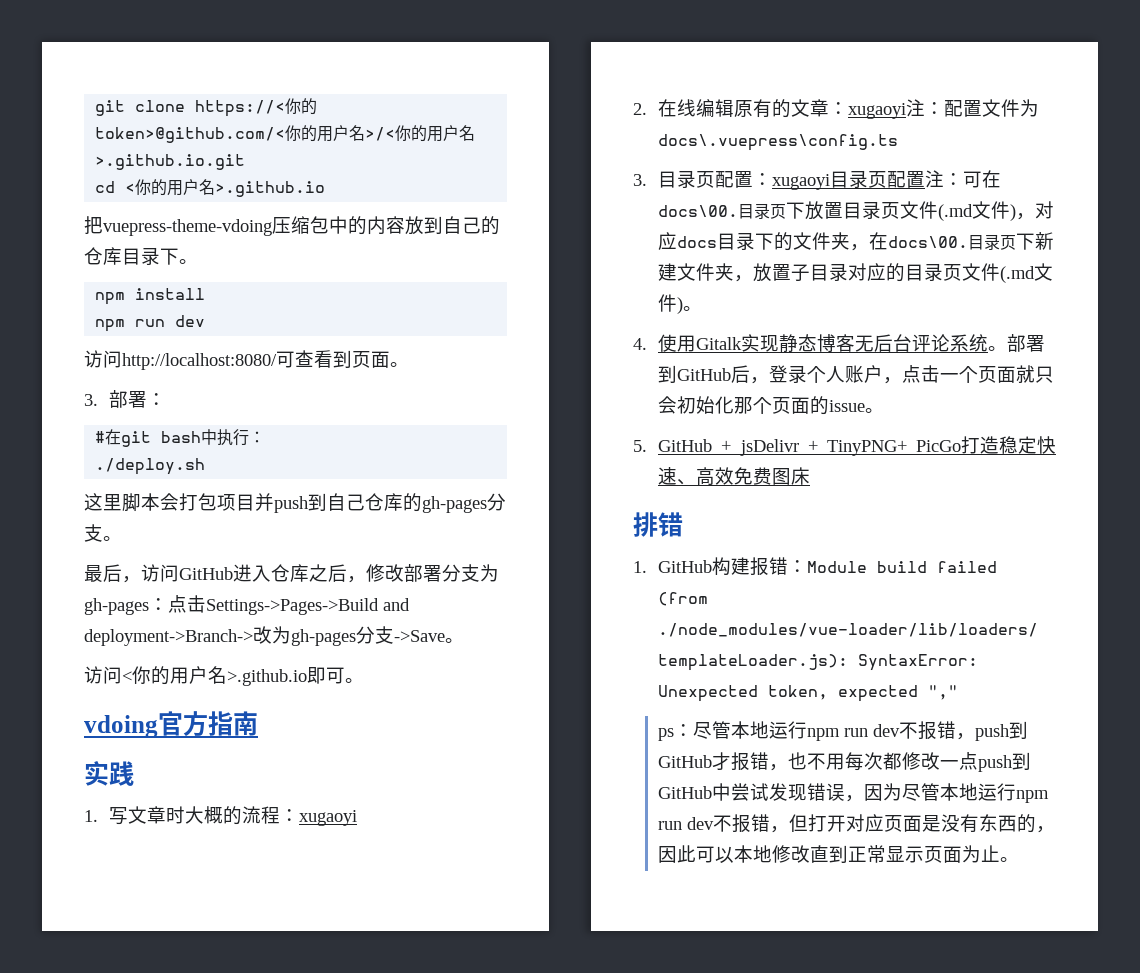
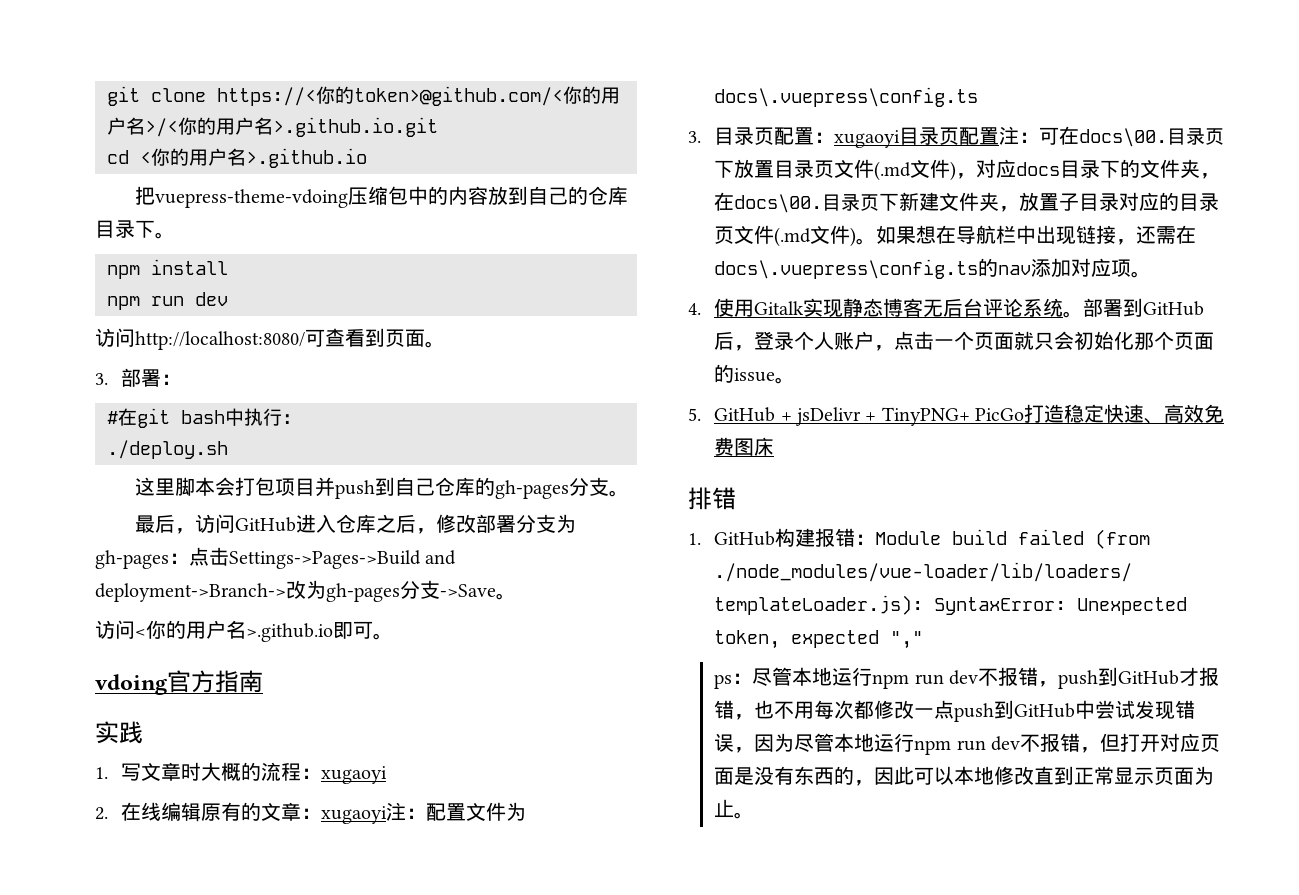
+ 如果想在导航栏中出现链接，还需在docs\.vuepress\config.ts的nav添加对应项。

